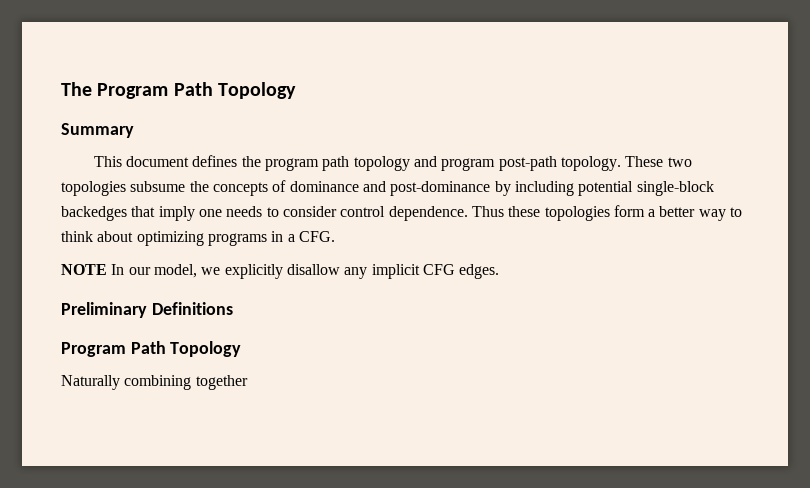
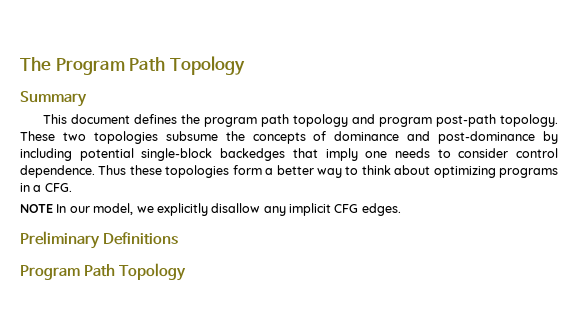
- Naturally combining together

